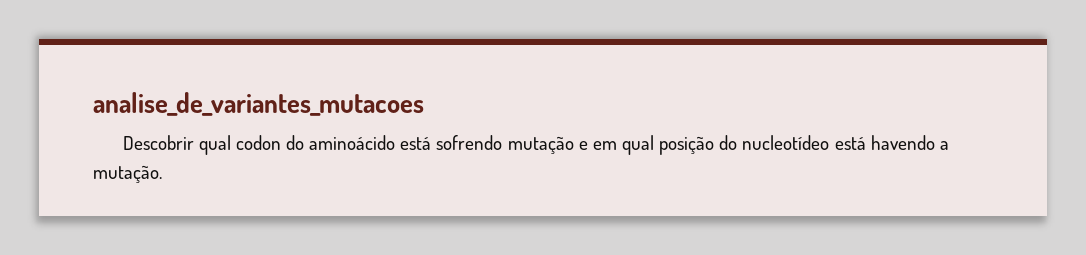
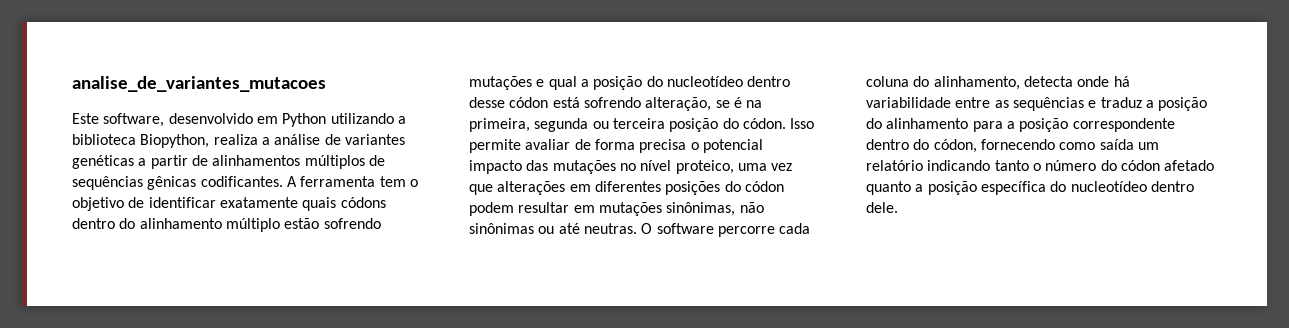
- Descobrir qual codon do aminoácido está sofrendo mutação e em qual posição do nucleotídeo está havendo a mutação.
+ Este software, desenvolvido em Python utilizando a biblioteca Biopython, realiza a análise de variantes genéticas a partir de alinhamentos múltiplos de sequências gênicas codificantes. A ferramenta tem o objetivo de identificar exatamente quais códons dentro do alinhamento múltiplo estão sofrendo mutações e qual a posição do nucleotídeo dentro desse códon está sofrendo alteração, se é na primeira, segunda ou terceira posição do códon. Isso permite avaliar de forma precisa o potencial impacto das mutações no nível proteico, uma vez que alterações em diferentes posições do códon podem resultar em mutações sinônimas, não sinônimas ou até neutras. O software percorre cada coluna do alinhamento, detecta onde há variabilidade entre as sequências e traduz a posição do alinhamento para a posição correspondente dentro do códon, fornecendo como saída um relatório indicando tanto o número do códon afetado quanto a posição específica do nucleotídeo dentro dele.

